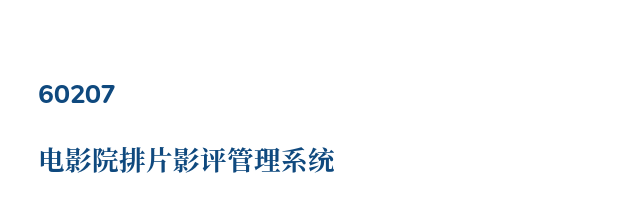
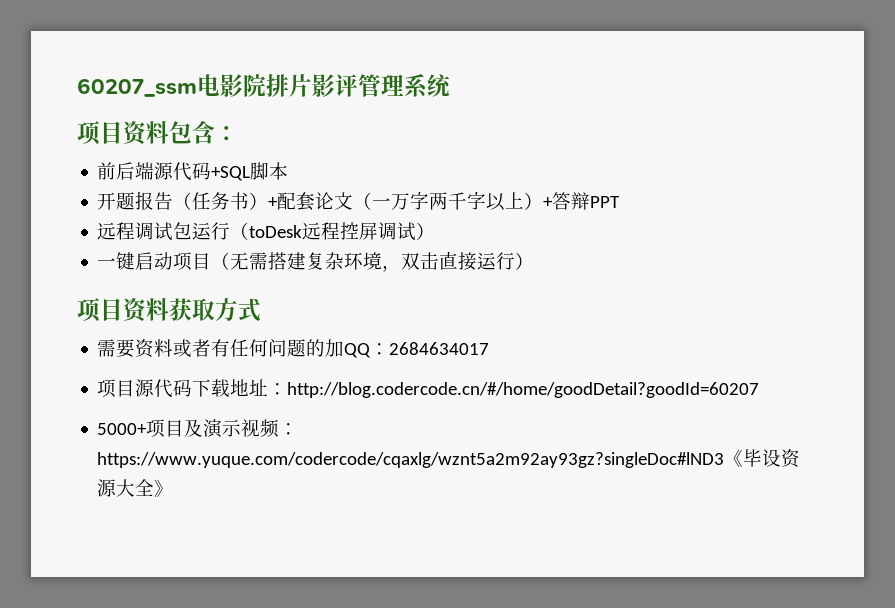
- 60207
- 电影院排片影评管理系统
+ 60207_ssm电影院排片影评管理系统
+ 项目资料包含：
+ 前后端源代码+SQL脚本
+ 开题报告（任务书）+配套论文（一万字两千字以上）+答辩PPT
+ 远程调试包运行（toDesk远程控屏调试）
+ 一键启动项目（无需搭建复杂环境，双击直接运行）
+ 项目资料获取方式
+ 需要资料或者有任何问题的加QQ：2684634017
+ 项目源代码下载地址：http://blog.codercode.cn/#/home/goodDetail?goodId=60207
+ 5000+项目及演示视频：https://www.yuque.com/codercode/cqaxlg/wznt5a2m92ay93gz?singleDoc#lND3《毕设资源大全》

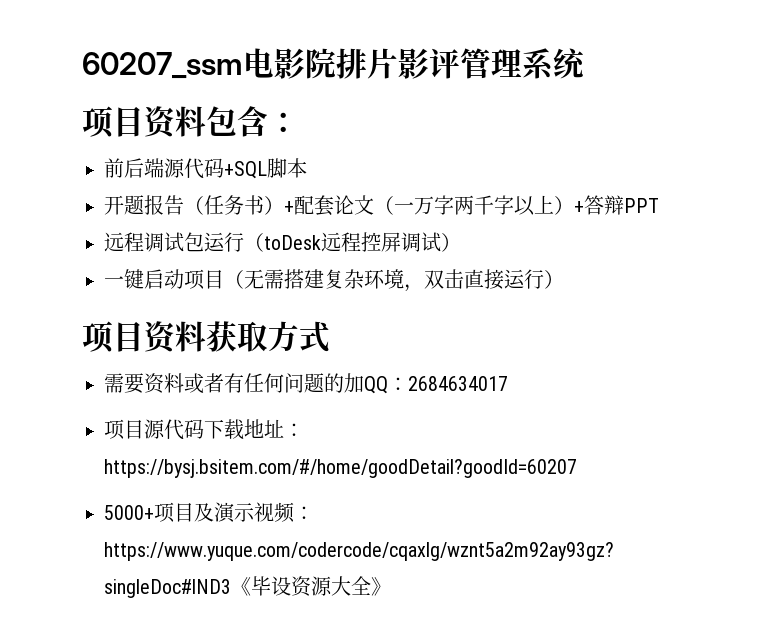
- 项目源代码下载地址：http://blog.codercode.cn/#/home/goodDetail?goodId=60207
+ 项目源代码下载地址：https://bysj.bsitem.com/#/home/goodDetail?goodId=60207

